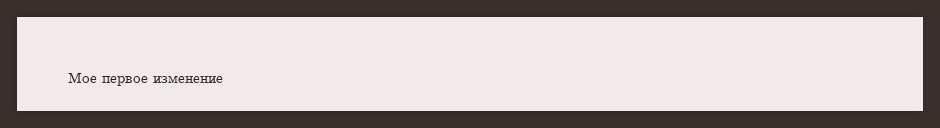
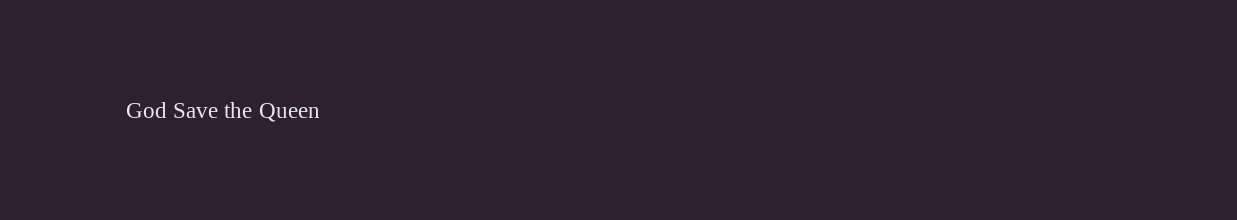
- Мое первое изменение
+ God Save the Queen

